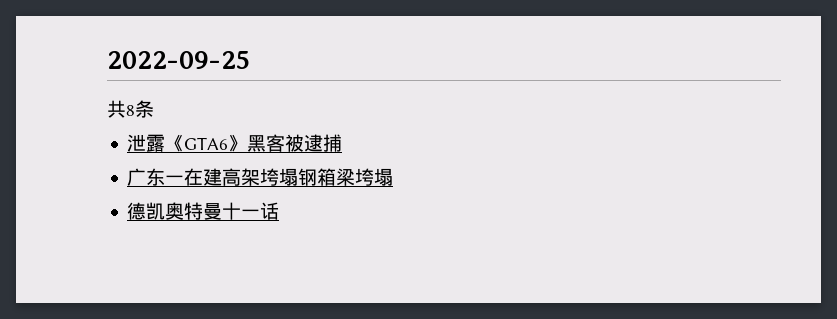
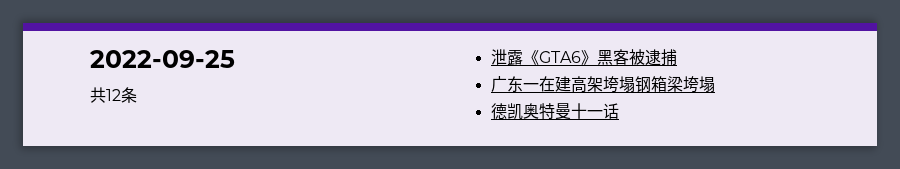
- 共8条
+ 共12条

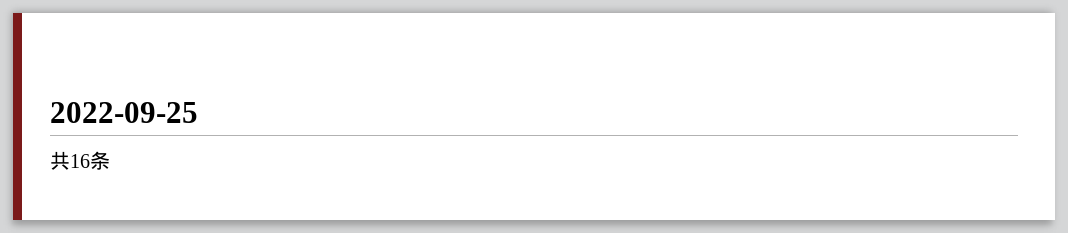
- 共12条
+ 共16条
- 泄露《GTA6》黑客被逮捕
- 广东一在建高架垮塌钢箱梁垮塌
- 德凯奥特曼十一话

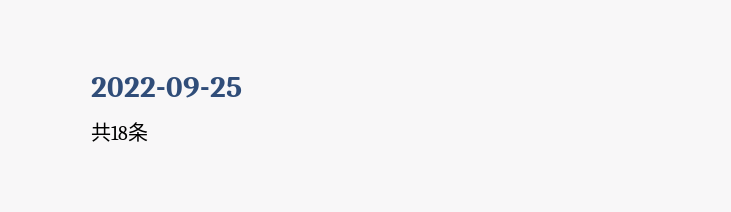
- 共16条
+ 共18条

